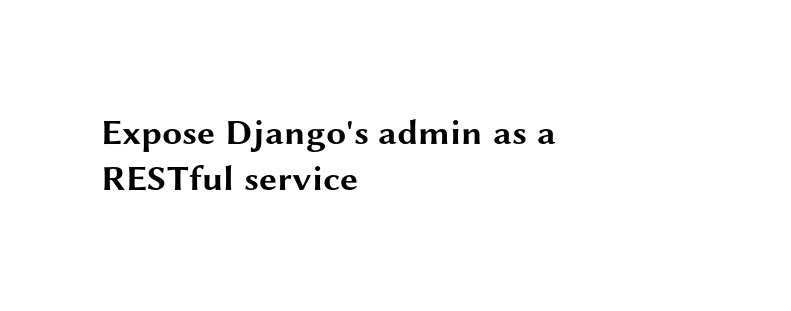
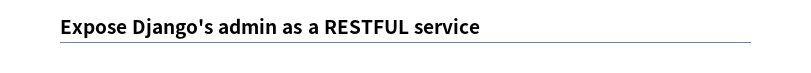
- Expose Django's admin as a RESTful service
+ Expose Django's admin as a RESTFUL service

